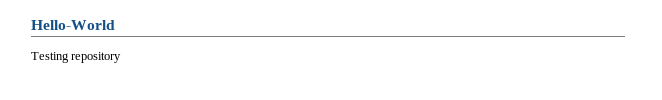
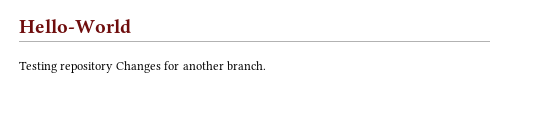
- Testing repository
+ Testing repository Changes for another branch.

